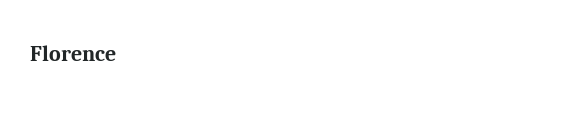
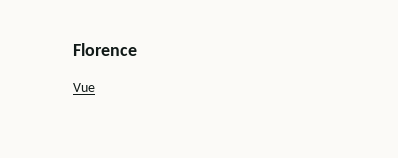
+ Vue

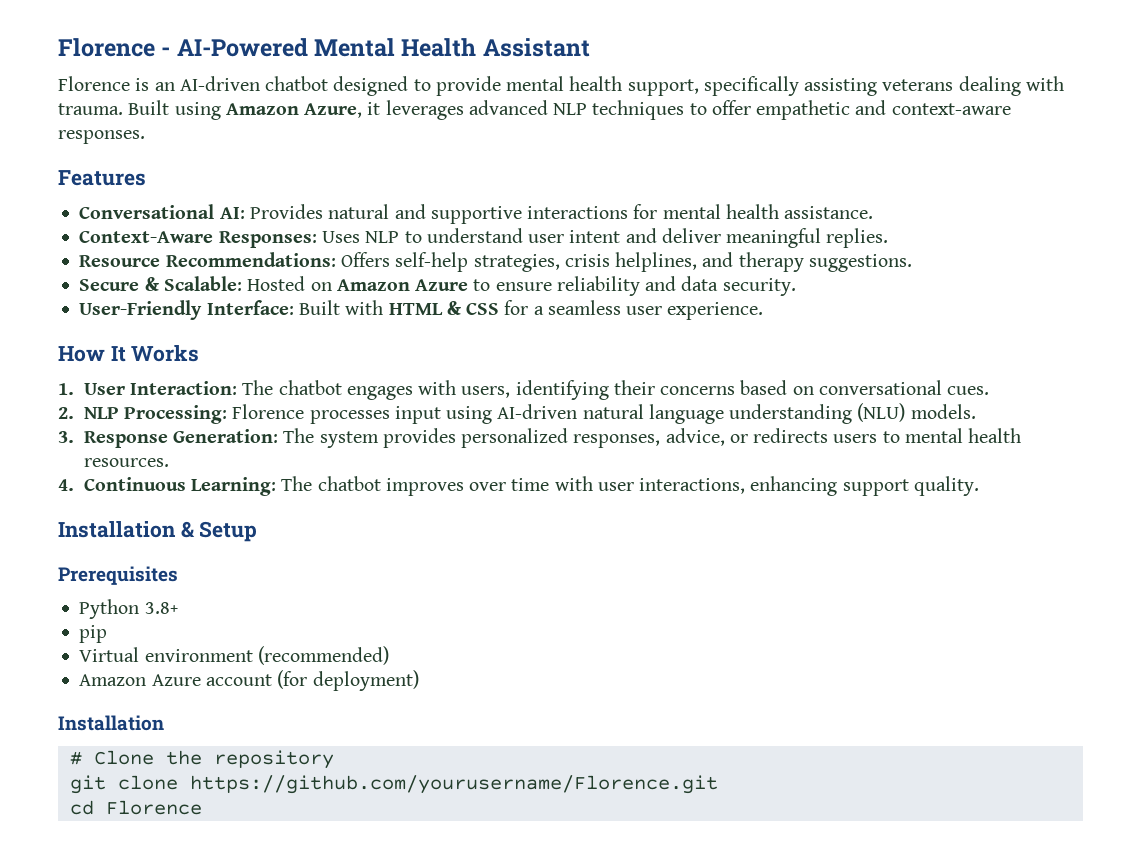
- Florence
- Vue
+ Florence - AI-Powered Mental Health Assistant
+ Florence is an AI-driven chatbot designed to provide mental health support, specifically assisting veterans dealing with trauma. Built using Amazon Azure, it leverages advanced NLP techniques to offer empathetic and context-aware responses.
+ Features
+ Conversational AI: Provides natural and supportive interactions for mental health assistance.
+ Context-Aware Responses: Uses NLP to understand user intent and deliver meaningful replies.
+ Resource Recommendations: Offers self-help strategies, crisis helplines, and therapy suggestions.
+ Secure & Scalable: Hosted on Amazon Azure to ensure reliability and data security.
+ User-Friendly Interface: Built with HTML & CSS for a seamless user experience.
+ How It Works
+ 1. User Interaction: The chatbot engages with users, identifying their concerns based on conversational cues.
+ 2. NLP Processing: Florence processes input using AI-driven natural language understanding (NLU) models.
+ 3. Response Generation: The system provides personalized responses, advice, or redirects users to mental health resources.
+ 4. Continuous Learning: The chatbot improves over time with user interactions, enhancing support quality.
+ Installation & Setup
+ Prerequisites
+ Python 3.8+
+ pip
+ Virtual environment (recommended)
+ Amazon Azure account (for deployment)
+ Installation
+ # Clone the repository
+ git clone https://github.com/yourusername/Florence.git
+ cd Florence

